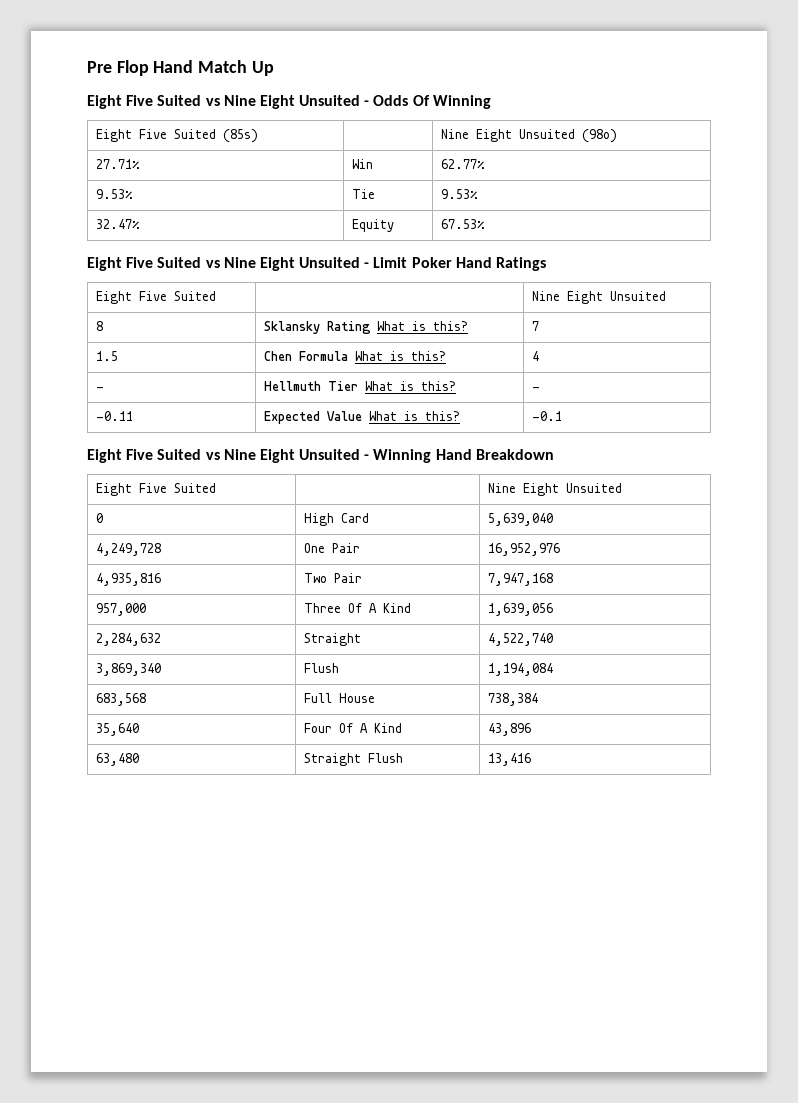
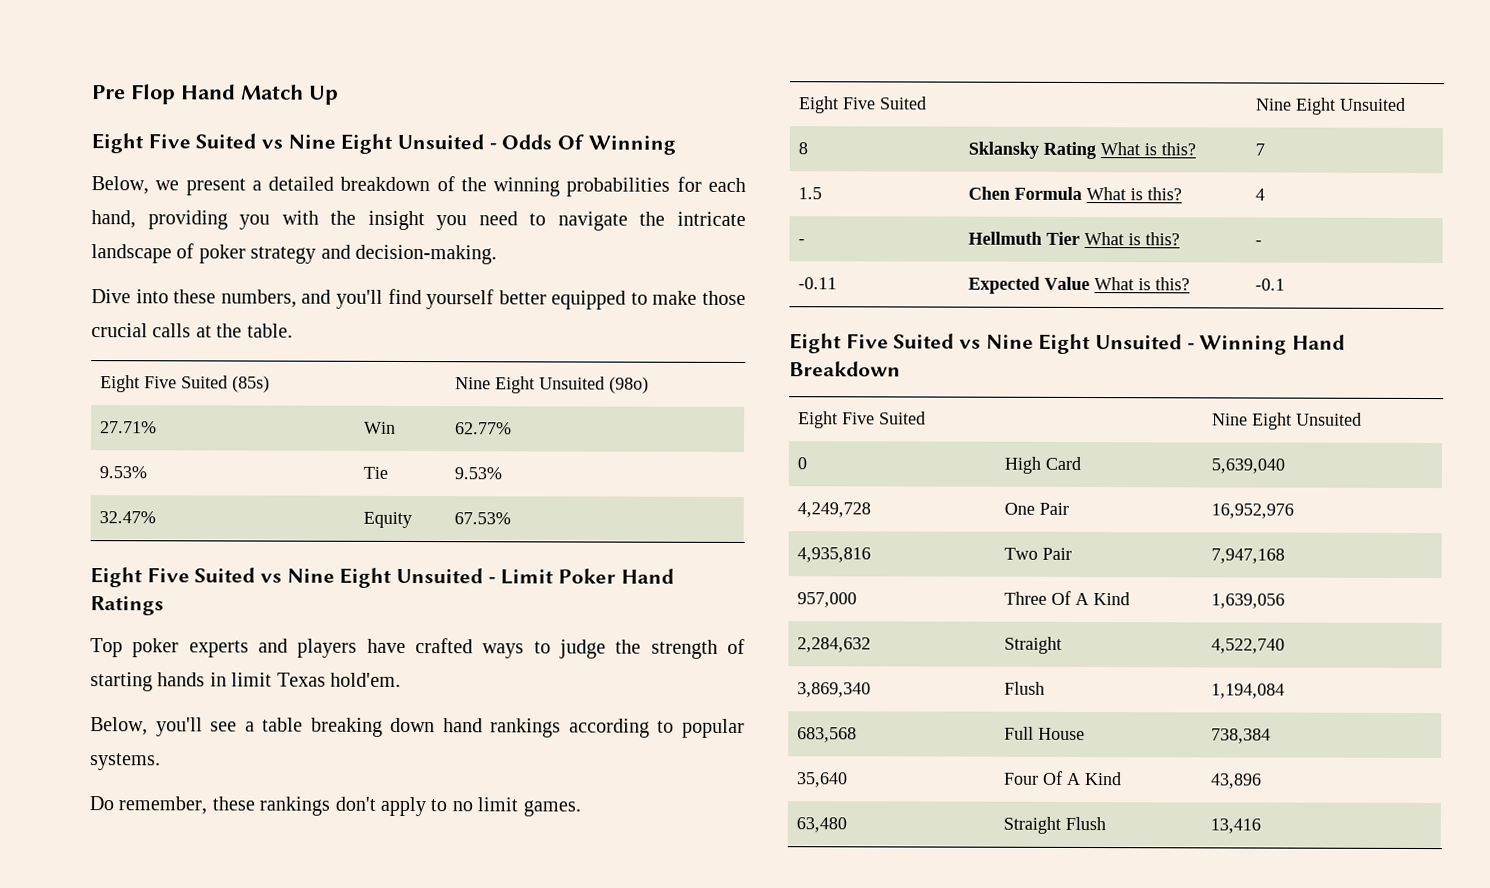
+ Below, we present a detailed breakdown of the winning probabilities for each hand, providing you with the insight you need to navigate the intricate landscape of poker strategy and decision-making.
+ Dive into these numbers, and you'll find yourself better equipped to make those crucial calls at the table.
+ Top poker experts and players have crafted ways to judge the strength of starting hands in limit Texas hold'em.
+ Below, you'll see a table breaking down hand rankings according to popular systems.
+ Do remember, these rankings don't apply to no limit games.

